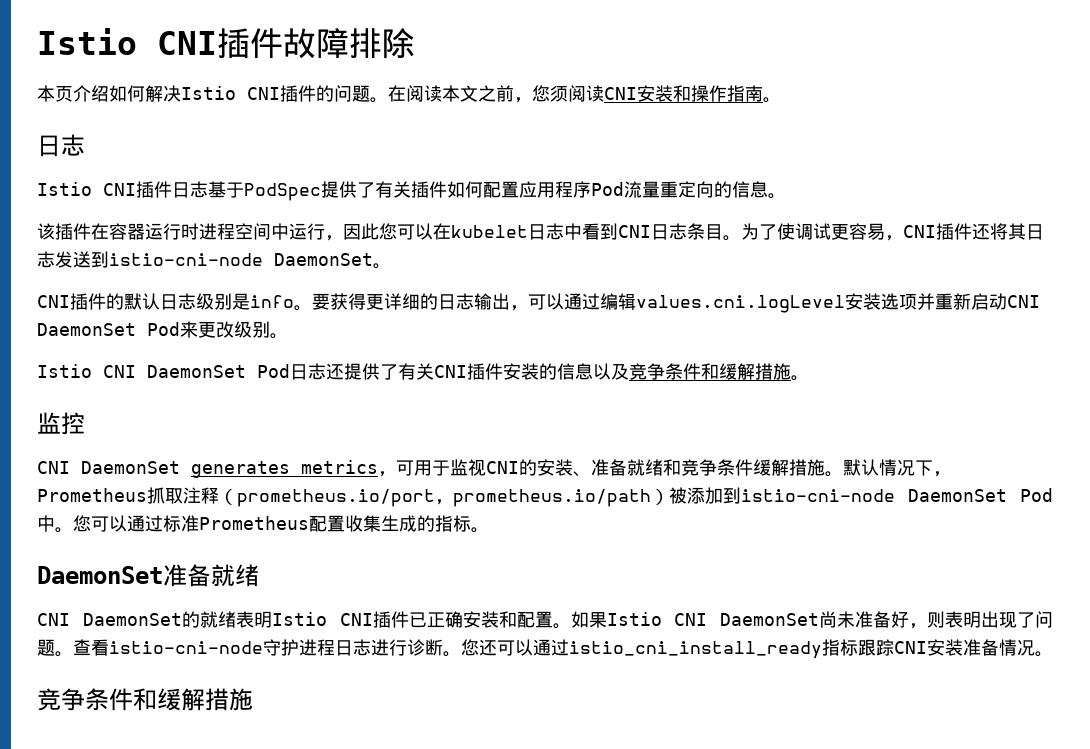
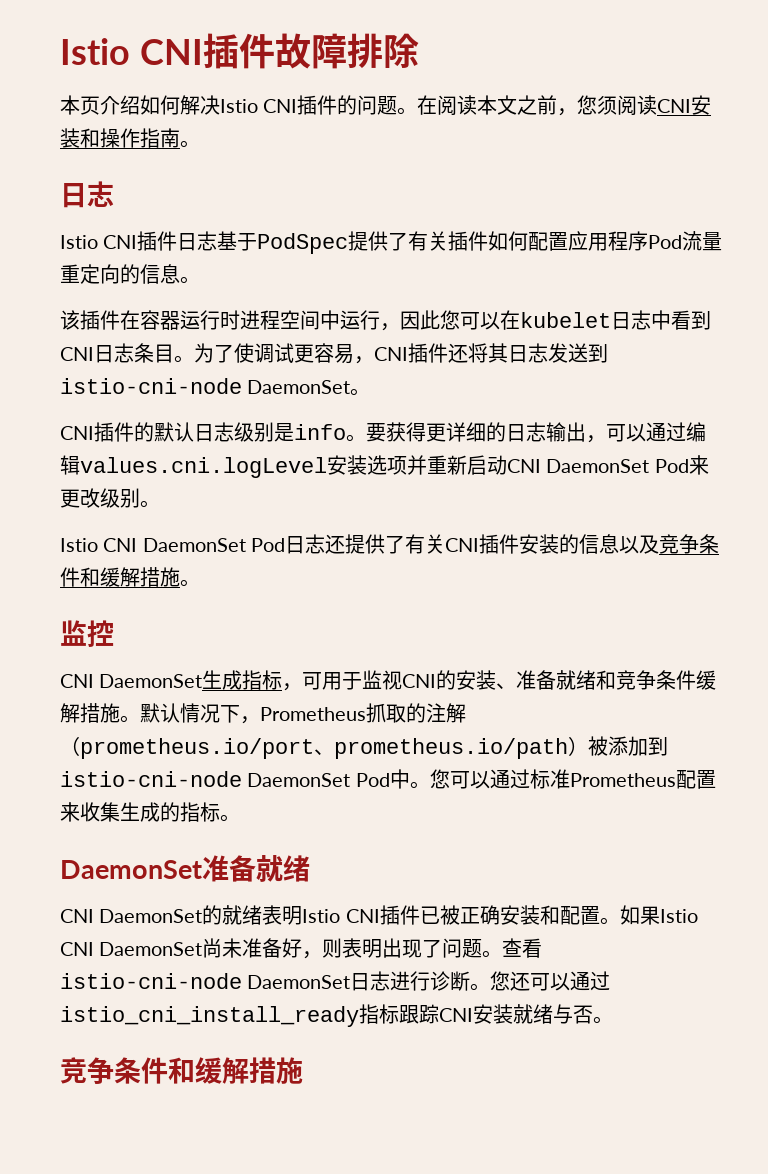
- CNI DaemonSet generates metrics，可用于监视CNI的安装、准备就绪和竞争条件缓解措施。
+ CNI DaemonSet生成指标，可用于监视CNI的安装、准备就绪和竞争条件缓解措施。
- 默认情况下，Prometheus抓取注释（prometheus.io/port，prometheus.io/path）被添加到istio-cni-node DaemonSet Pod中。
+ 默认情况下，Prometheus抓取的注解（prometheus.io/port、prometheus.io/path）被添加到istio-cni-node DaemonSet Pod中。
- 您可以通过标准Prometheus配置收集生成的指标。
+ 您可以通过标准Prometheus配置来收集生成的指标。
- CNI DaemonSet的就绪表明Istio CNI插件已正确安装和配置。
+ CNI DaemonSet的就绪表明Istio CNI插件已被正确安装和配置。
- 查看istio-cni-node守护进程日志进行诊断。
+ 查看istio-cni-node DaemonSet日志进行诊断。
- 您还可以通过istio_cni_install_ready指标跟踪CNI安装准备情况。
+ 您还可以通过istio_cni_install_ready指标跟踪CNI安装就绪与否。

